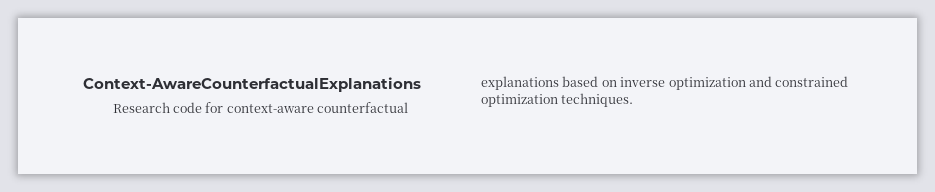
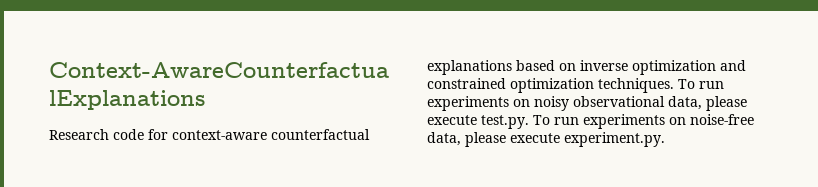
+ To run experiments on noisy observational data, please execute test.py. To run experiments on noise-free data, please execute experiment.py.

